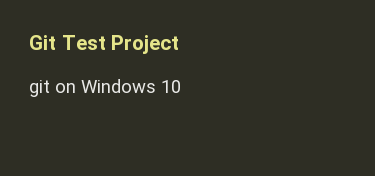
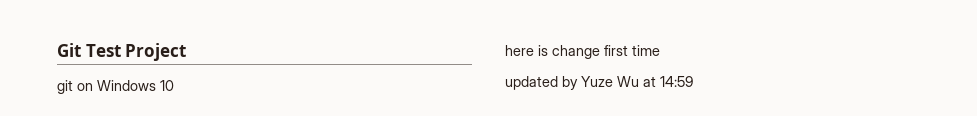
+ here is change first time
+ updated by Yuze Wu at 14:59

